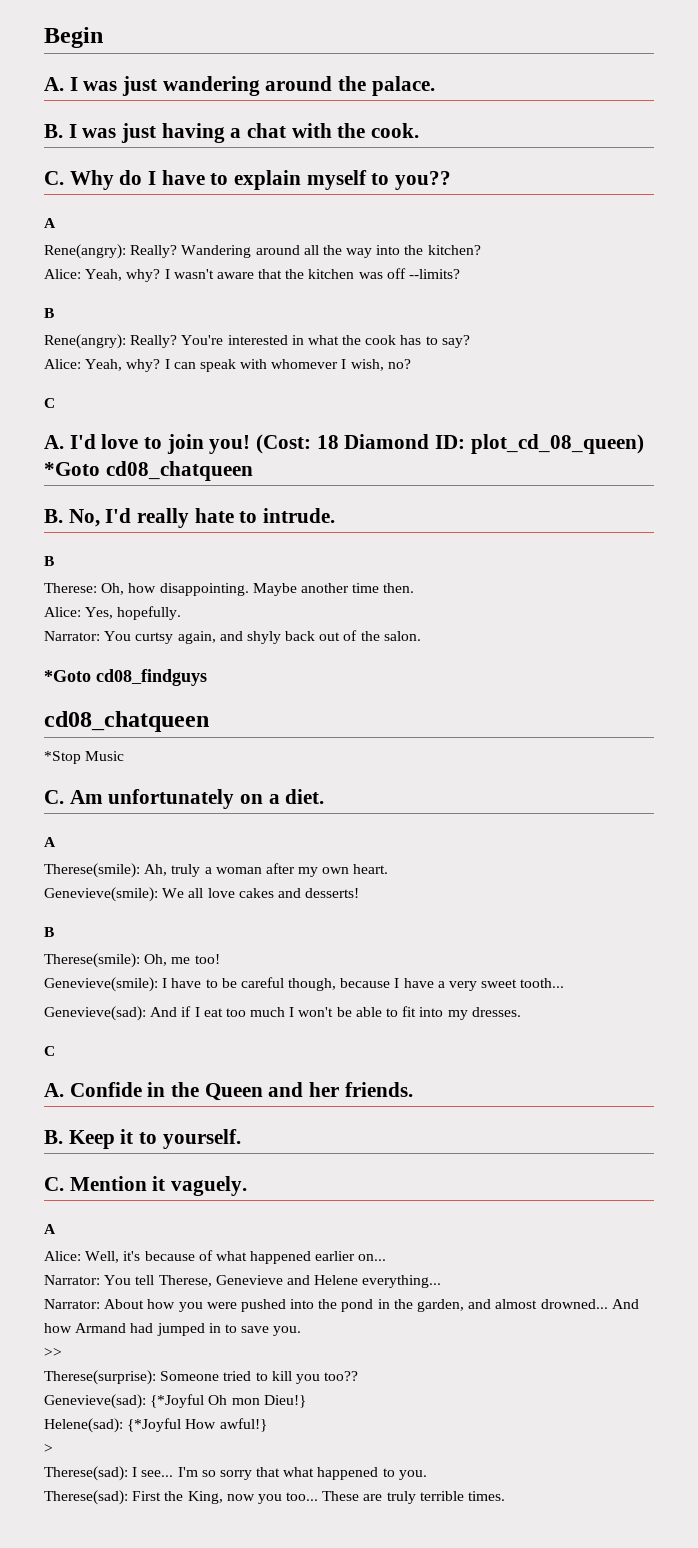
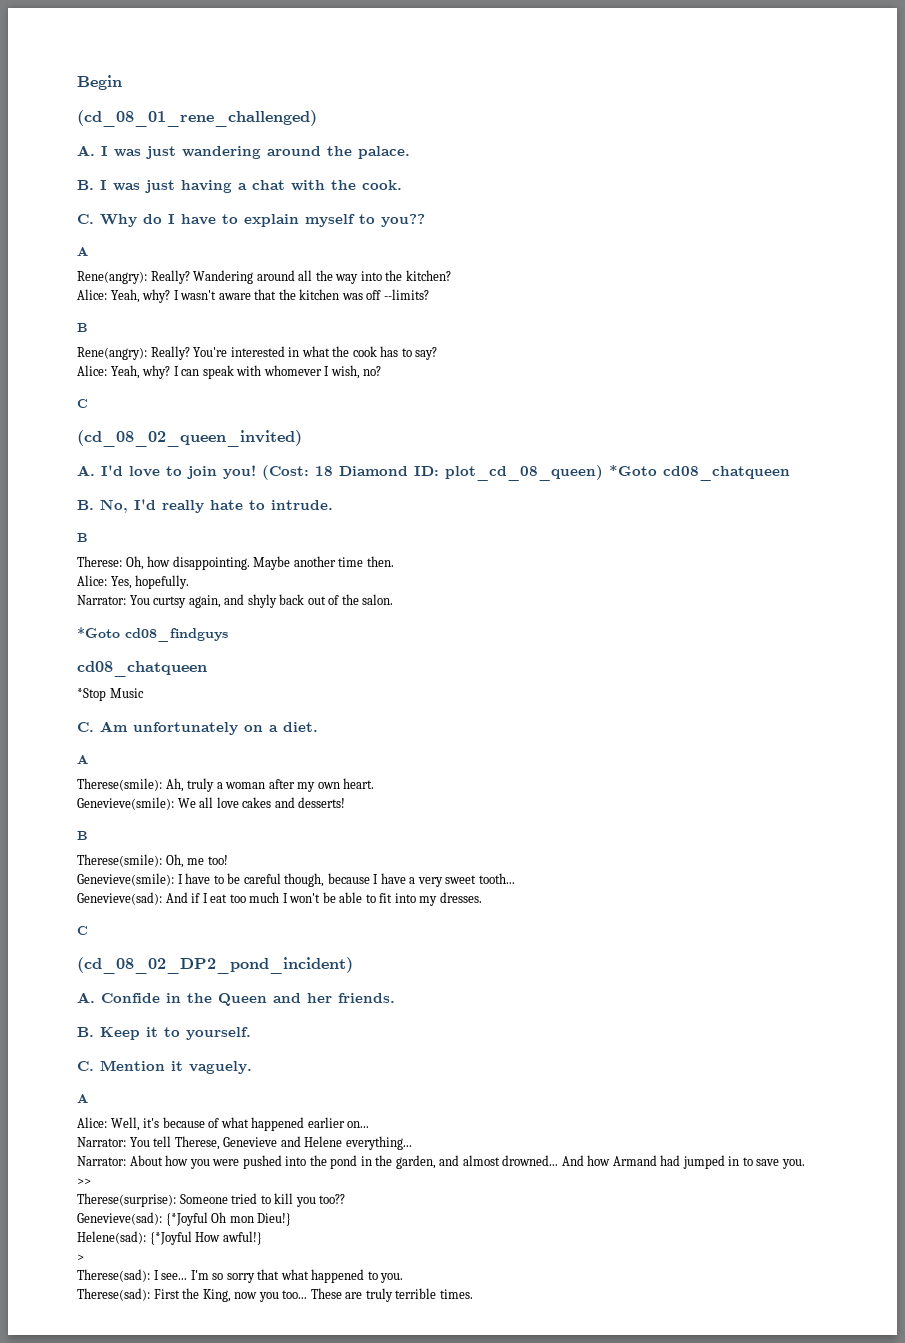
+ (cd_08_01_rene_challenged)
+ (cd_08_02_queen_invited)
+ (cd_08_02_DP2_pond_incident)

